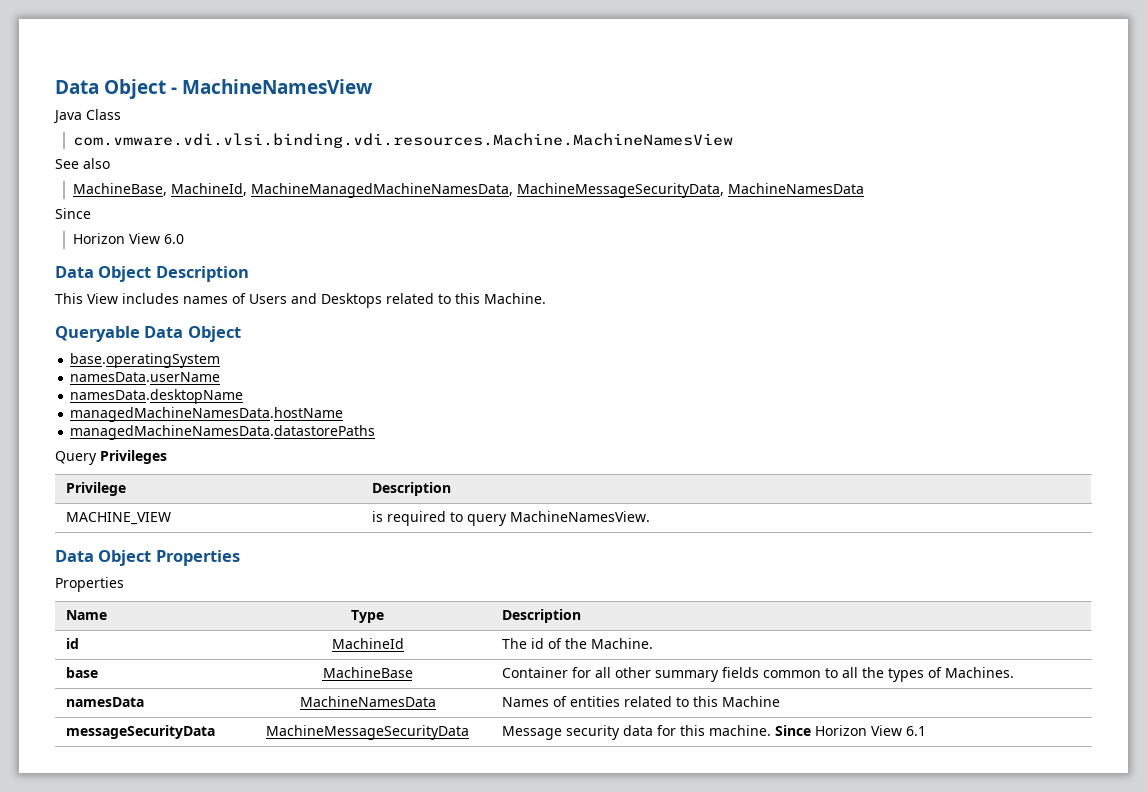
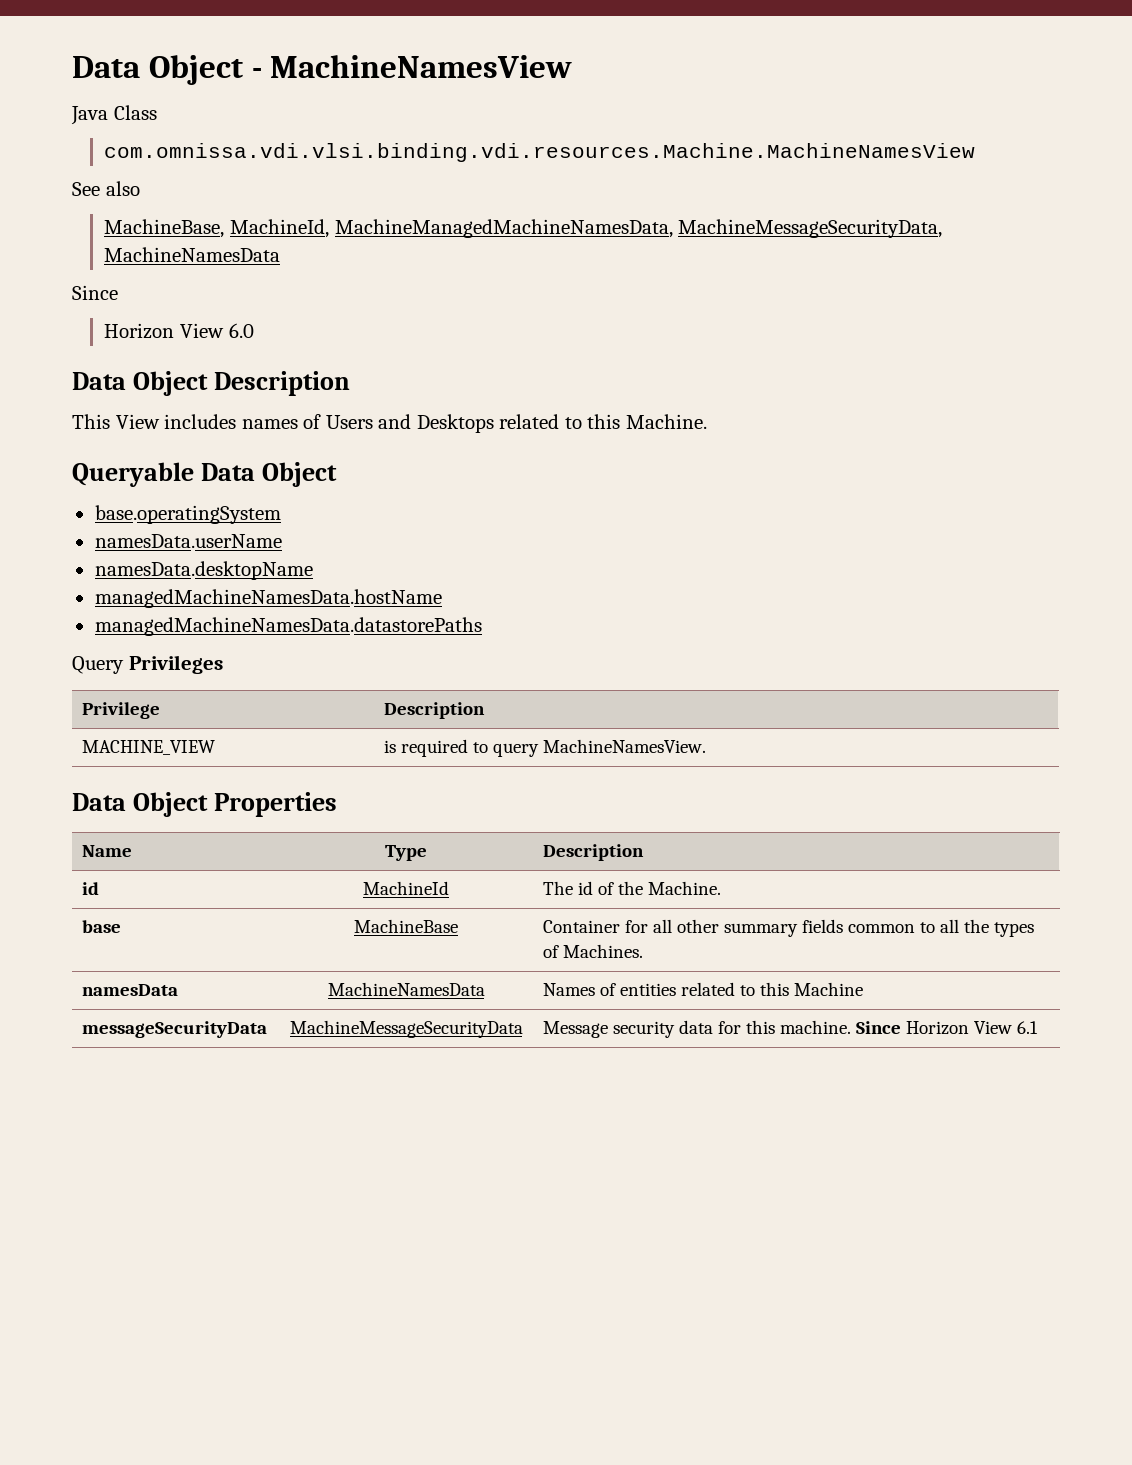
- com.vmware.vdi.vlsi.binding.vdi.resources.Machine.MachineNamesView
+ com.omnissa.vdi.vlsi.binding.vdi.resources.Machine.MachineNamesView
  Data Object Properties
- Properties

